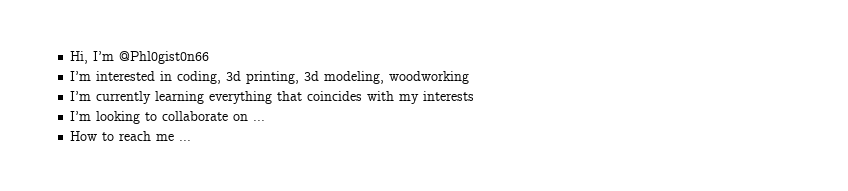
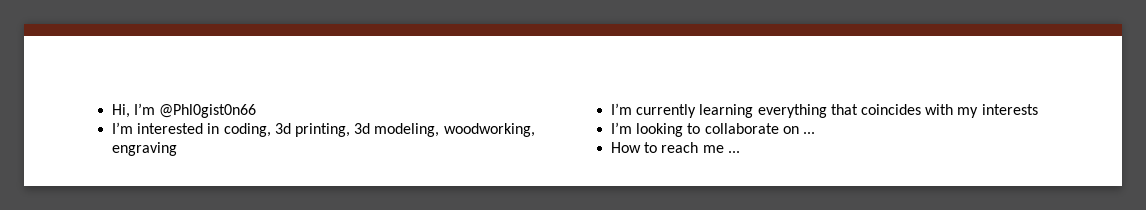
- I’m interested in coding, 3d printing, 3d modeling, woodworking
+ I’m interested in coding, 3d printing, 3d modeling, woodworking, engraving

